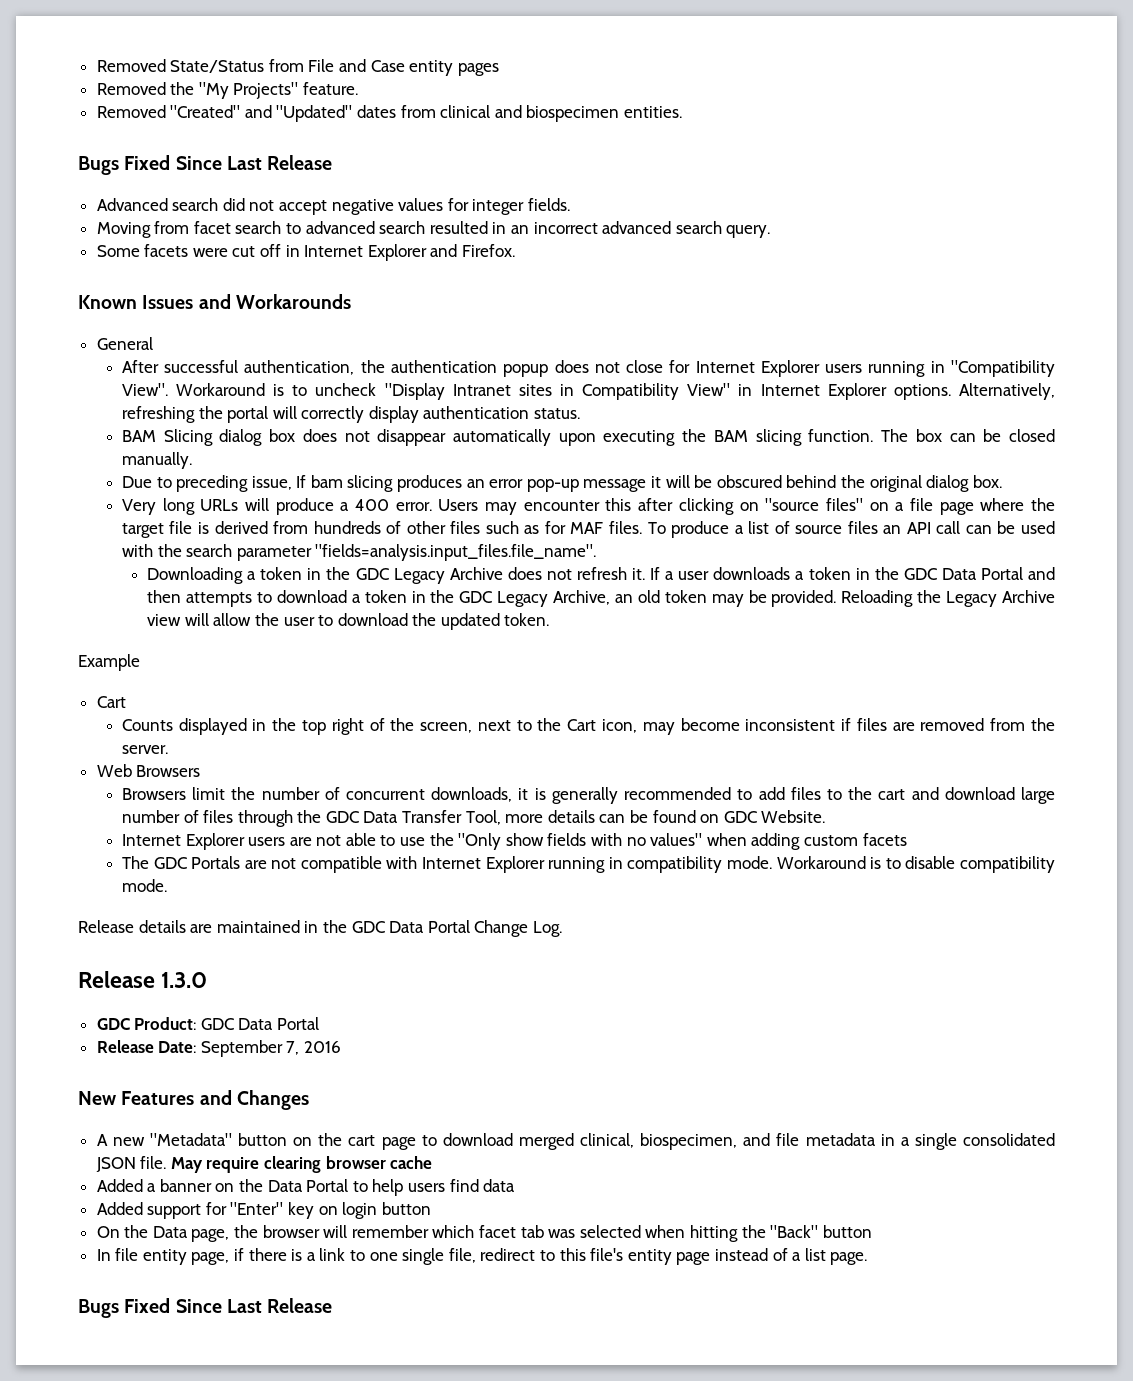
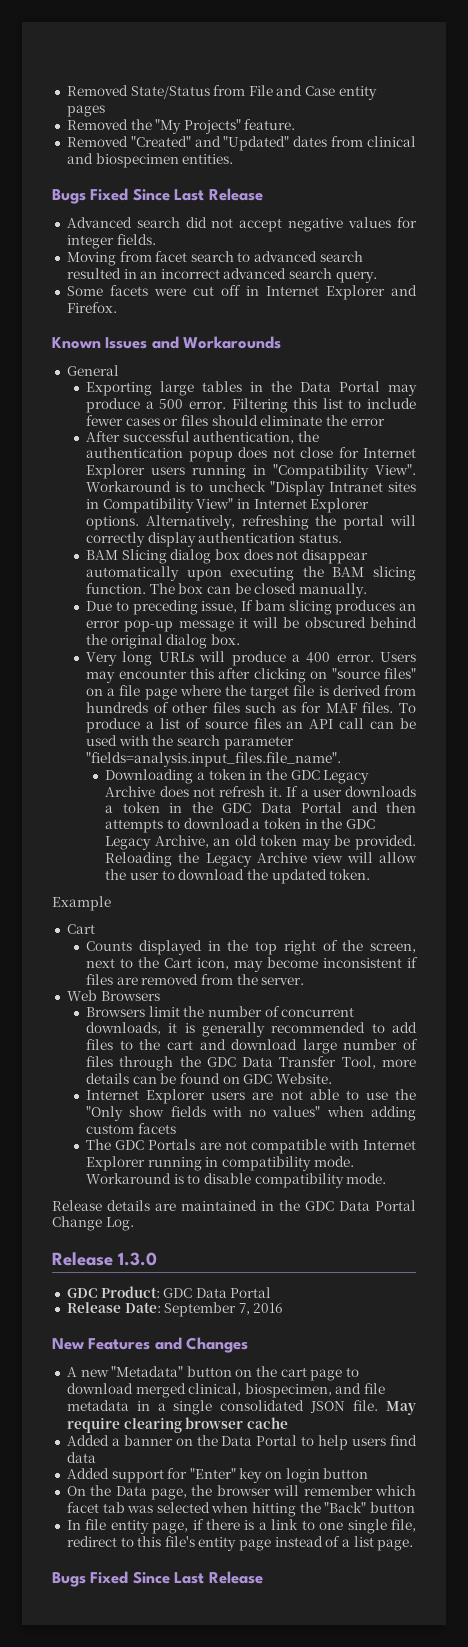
+ Exporting large tables in the Data Portal may produce a 500 error. Filtering this list to include fewer cases or files should eliminate the error

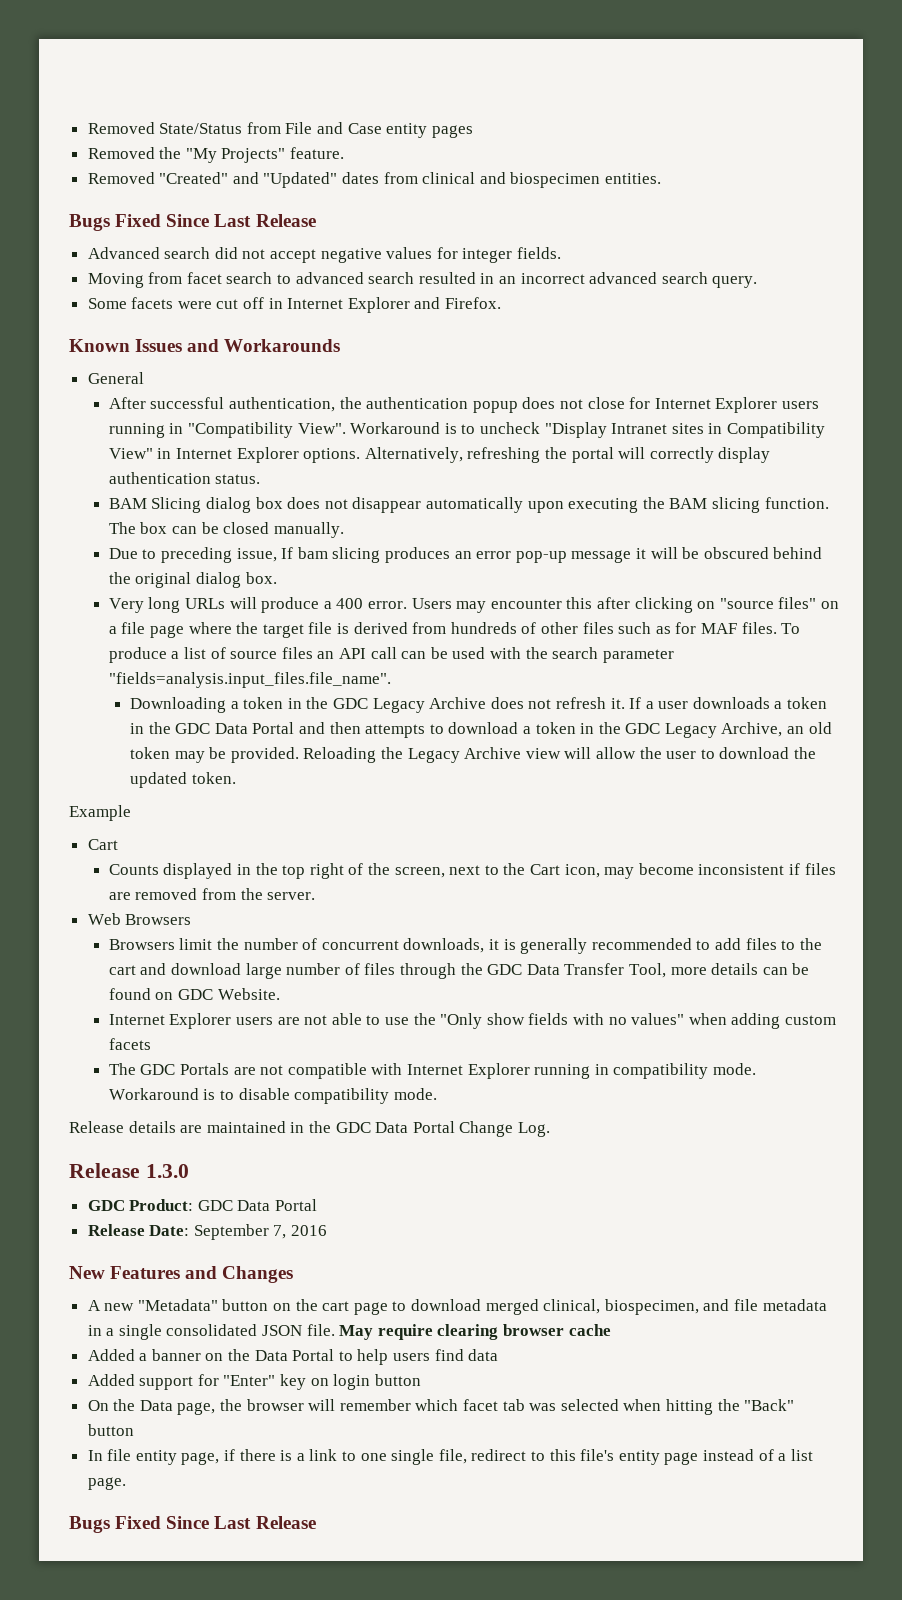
- Exporting large tables in the Data Portal may produce a 500 error. Filtering this list to include fewer cases or files should eliminate the error

